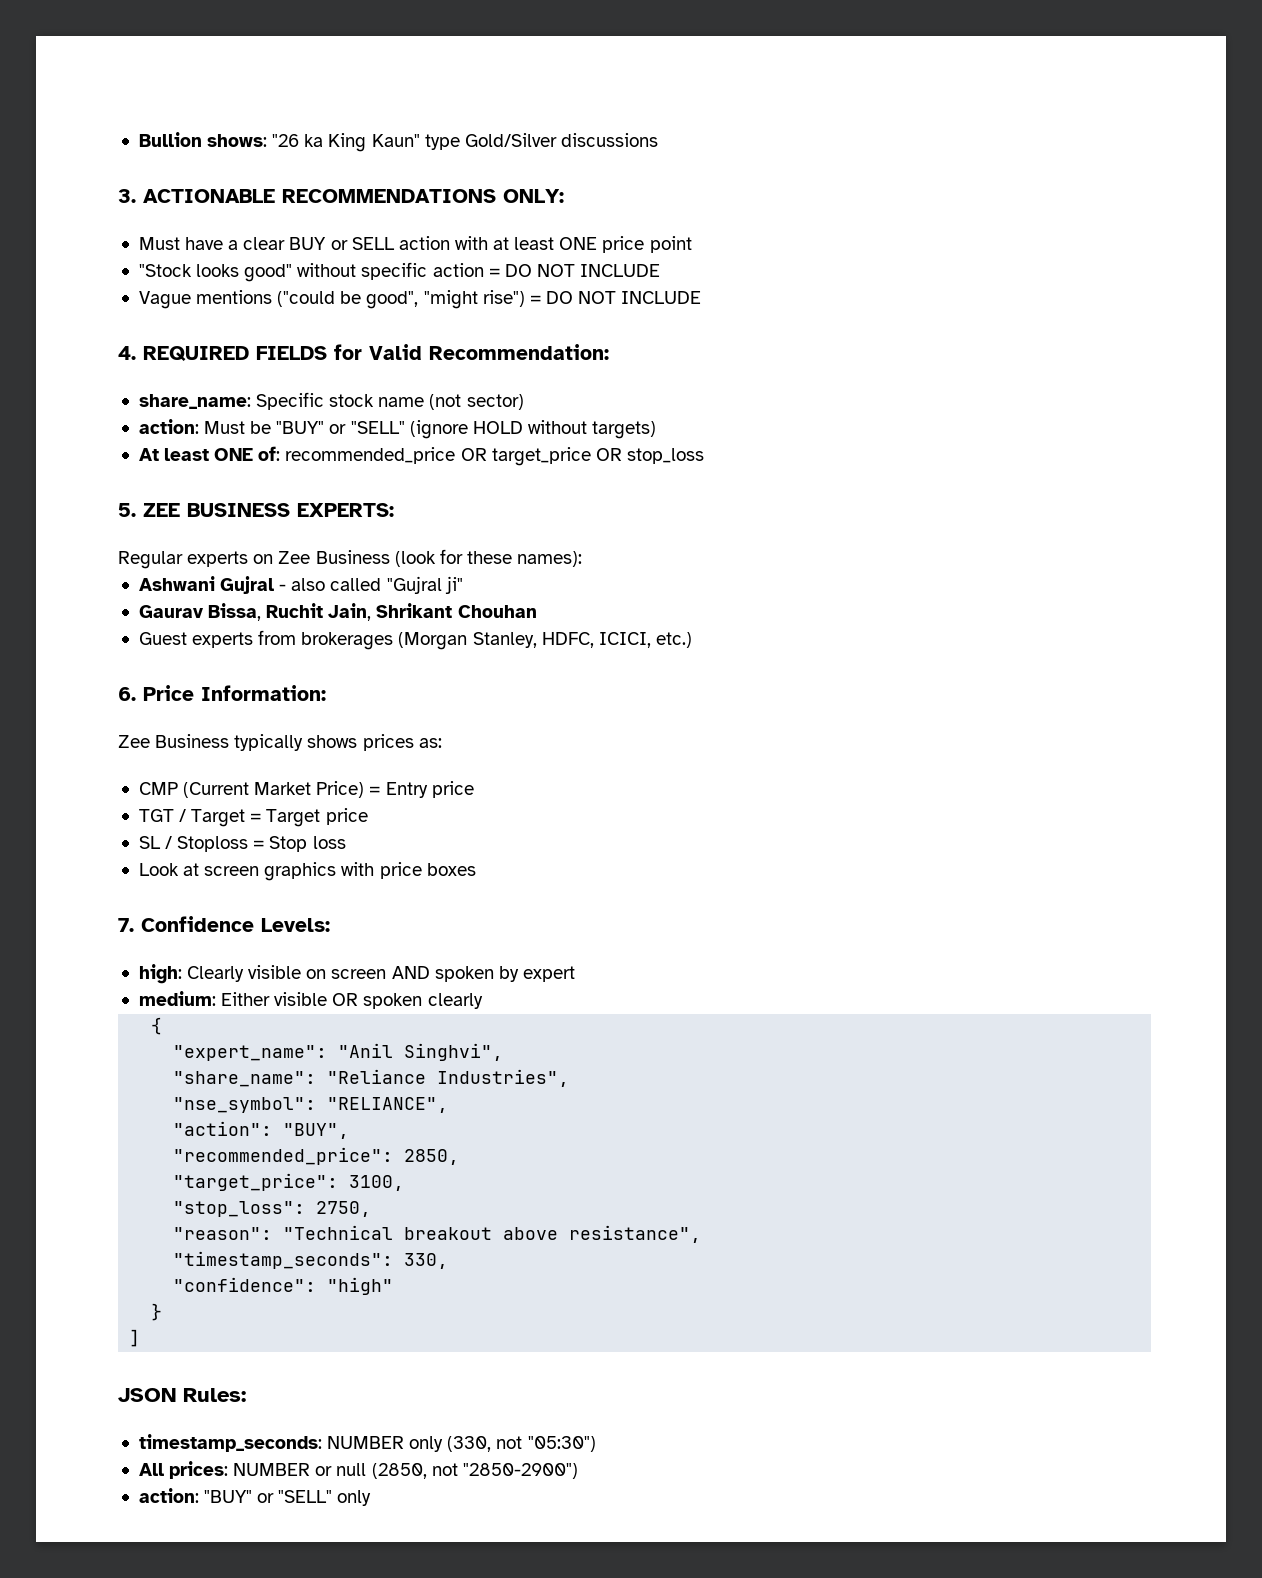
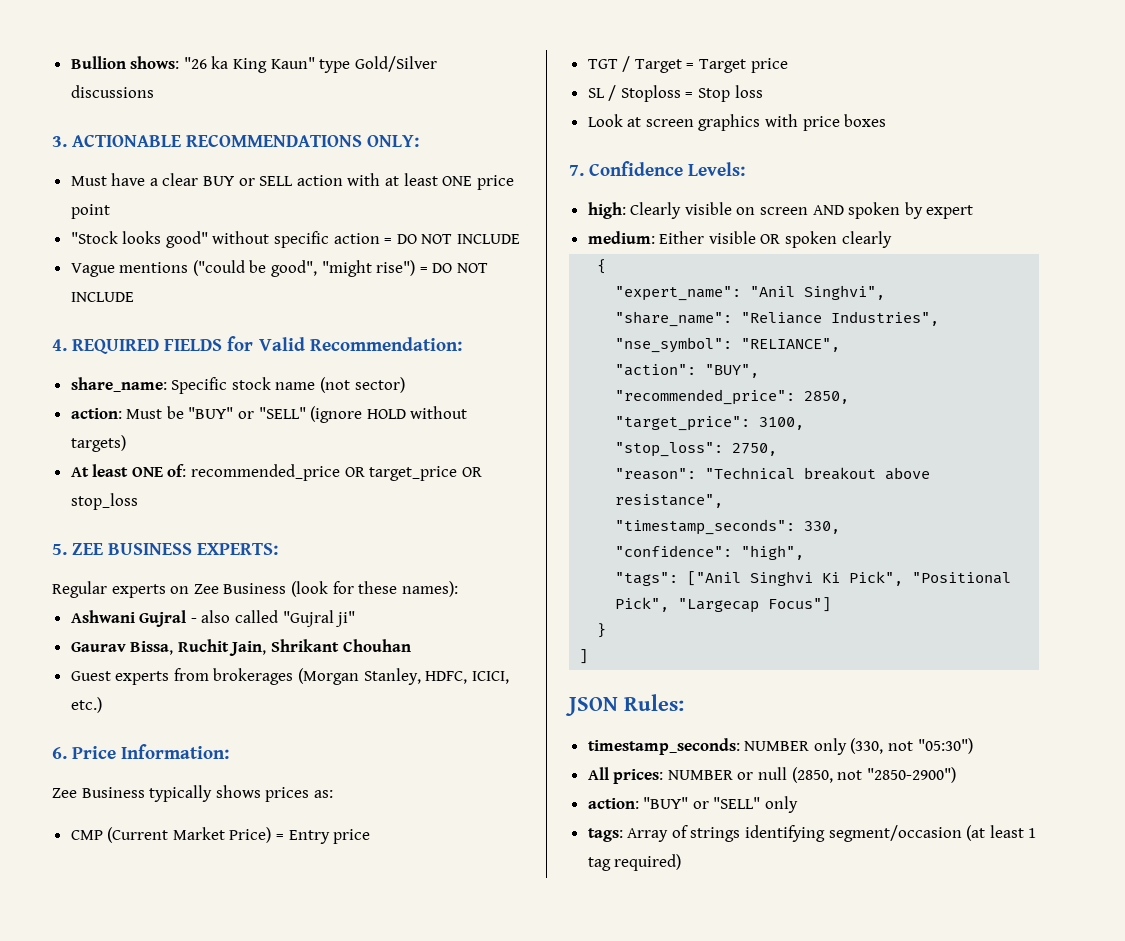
- "confidence": "high"
+ "confidence": "high",
+ "tags": ["Anil Singhvi Ki Pick", "Positional Pick", "Largecap Focus"]
+ tags: Array of strings identifying segment/occasion (at least 1 tag required)

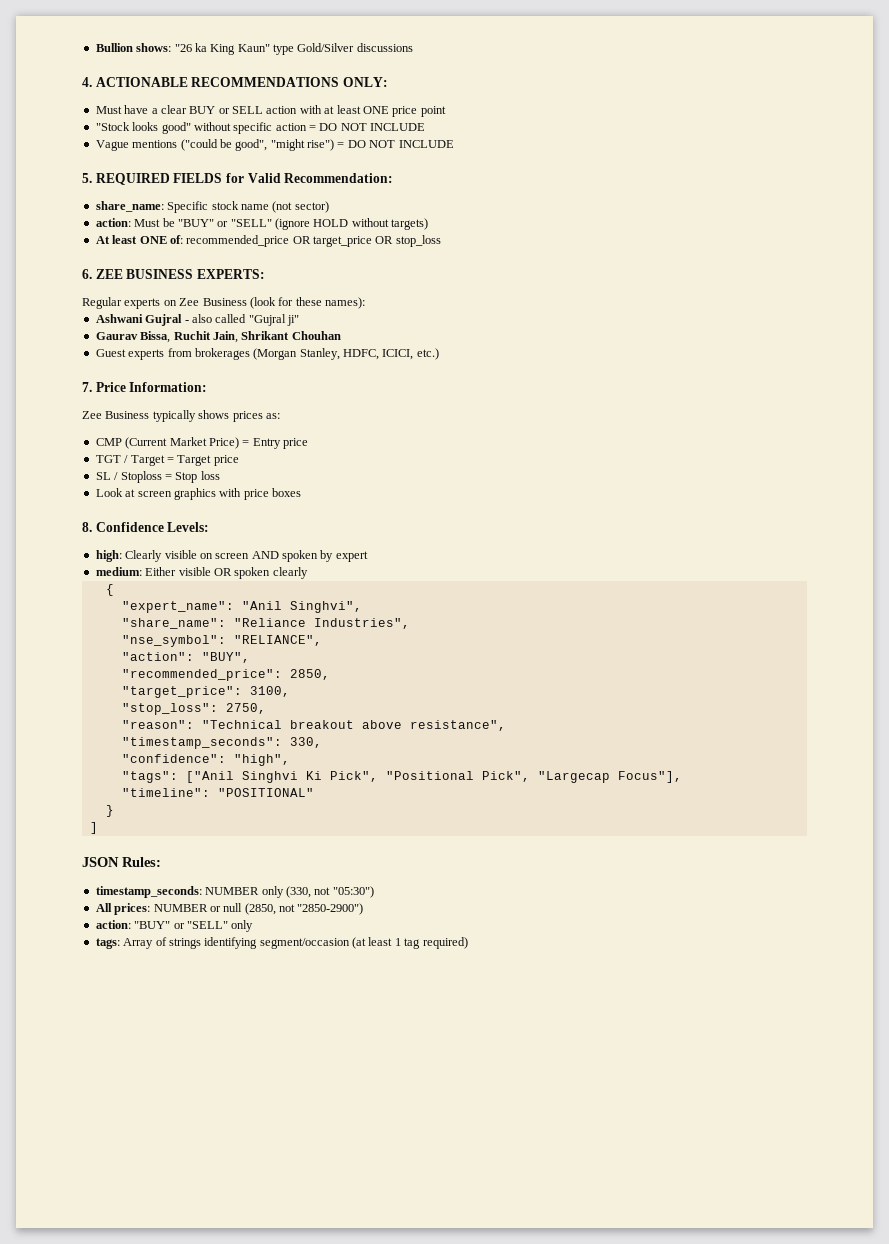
- 3. ACTIONABLE RECOMMENDATIONS ONLY:
+ 4. ACTIONABLE RECOMMENDATIONS ONLY:
- 4. REQUIRED FIELDS for Valid Recommendation:
+ 5. REQUIRED FIELDS for Valid Recommendation:
- 5. ZEE BUSINESS EXPERTS:
+ 6. ZEE BUSINESS EXPERTS:
- 6. Price Information:
+ 7. Price Information:
- 7. Confidence Levels:
+ 8. Confidence Levels:
- "tags": ["Anil Singhvi Ki Pick", "Positional Pick", "Largecap Focus"]
+ "tags": ["Anil Singhvi Ki Pick", "Positional Pick", "Largecap Focus"],
+ "timeline": "POSITIONAL"

